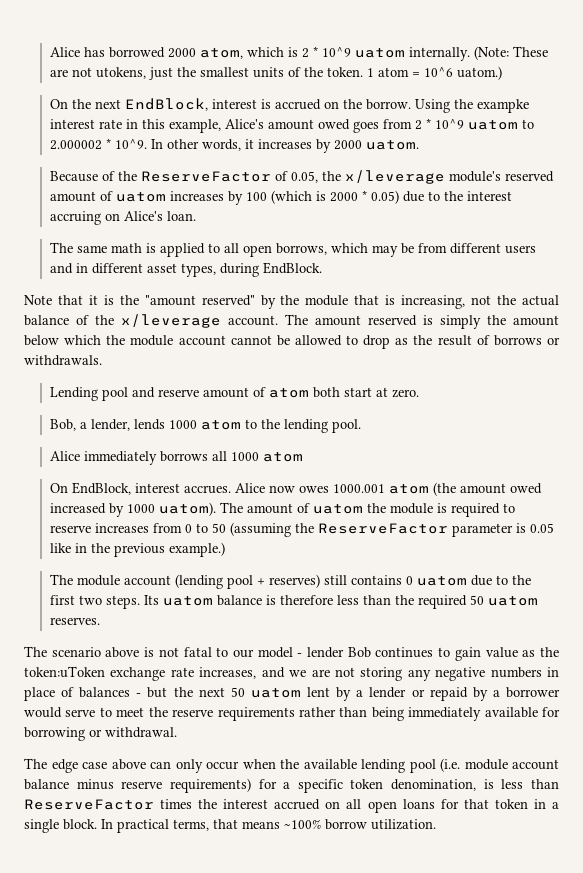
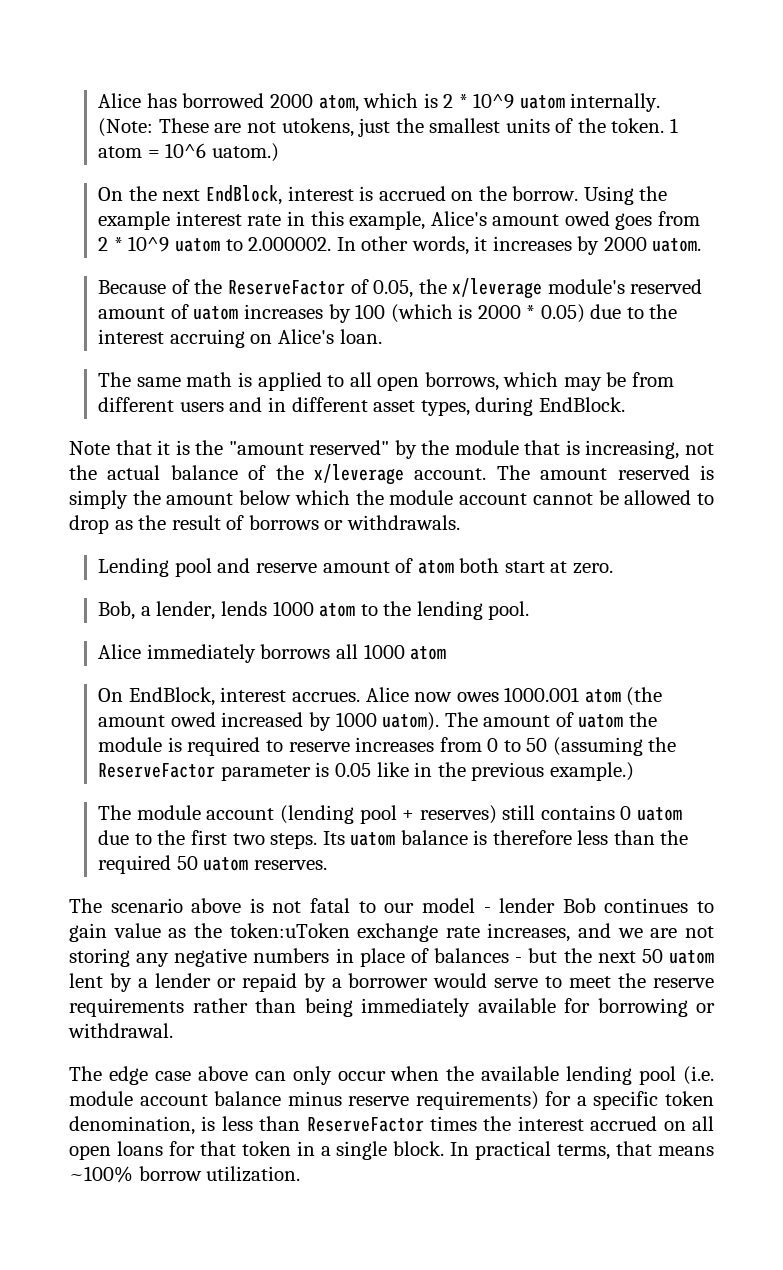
- Using the exampke interest rate in this example, Alice's amount owed goes from 2 * 10^9 uatom to 2.000002 * 10^9. In other words, it increases by 2000 uatom.
+ Using the example interest rate in this example, Alice's amount owed goes from 2 * 10^9 uatom to 2.000002. In other words, it increases by 2000 uatom.

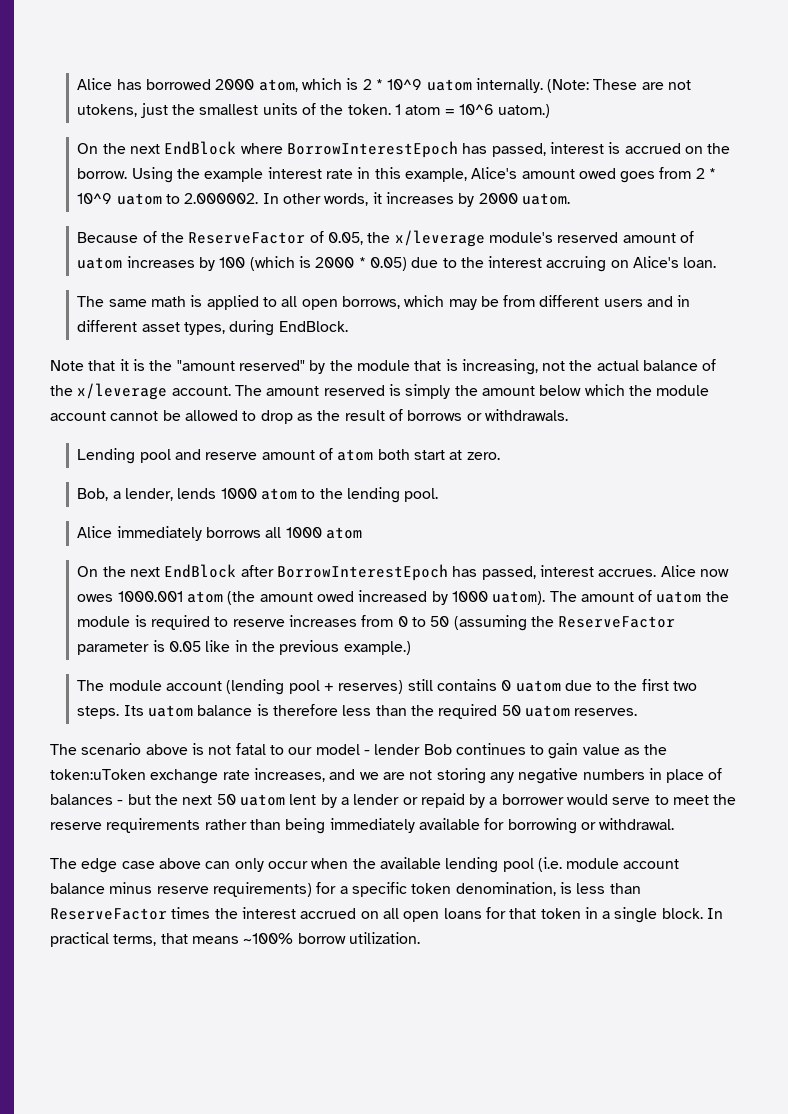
- On the next EndBlock, interest is accrued on the borrow.
+ On the next EndBlock where BorrowInterestEpoch has passed, interest is accrued on the borrow.
- On EndBlock, interest accrues.
+ On the next EndBlock after BorrowInterestEpoch has passed, interest accrues.

